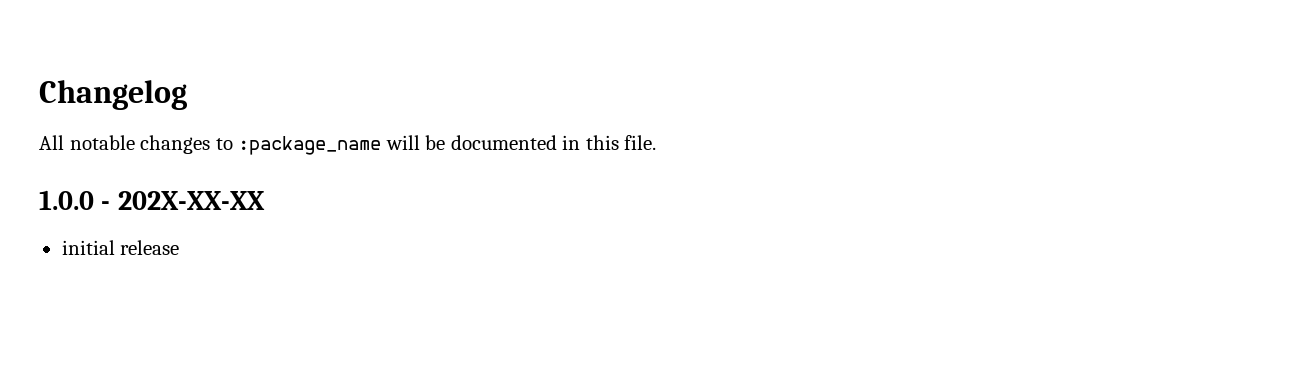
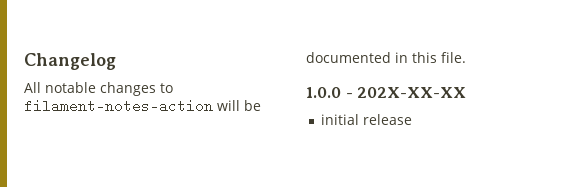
- All notable changes to :package_name will be documented in this file.
+ All notable changes to filament-notes-action will be documented in this file.

